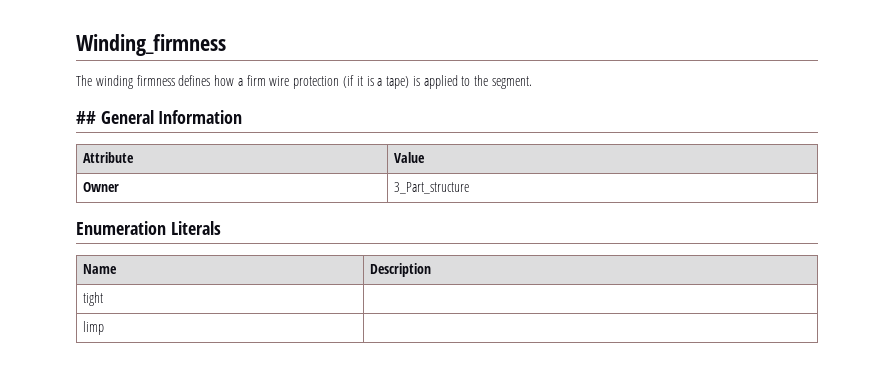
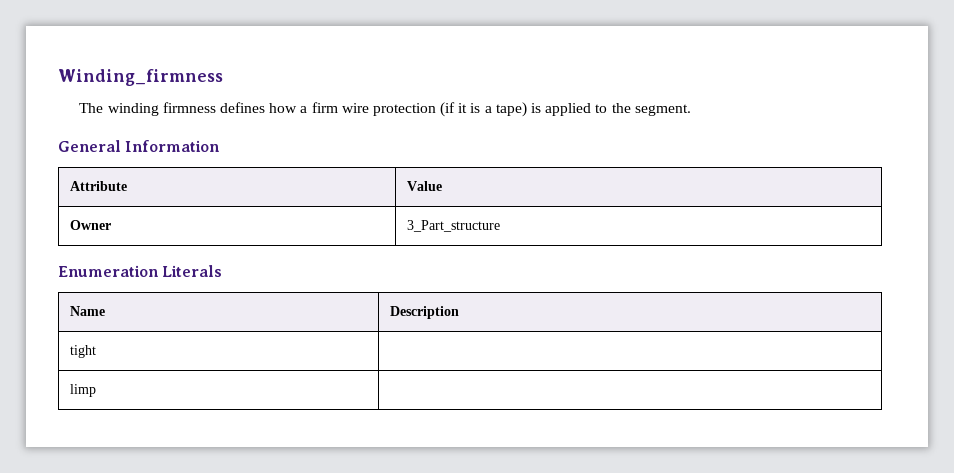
- ## General Information
+ General Information

